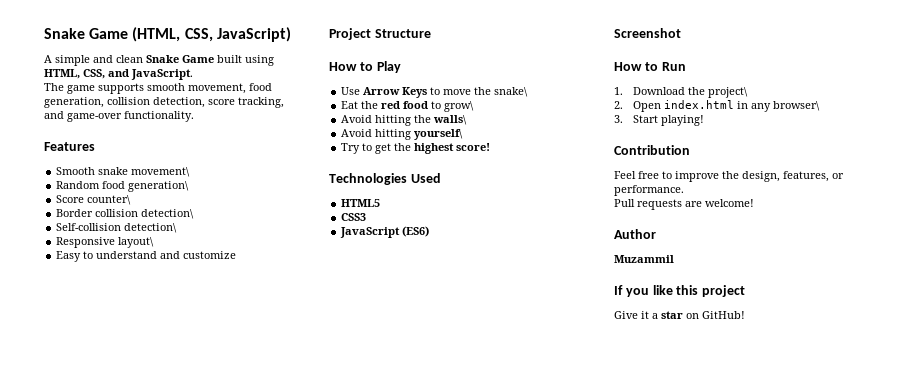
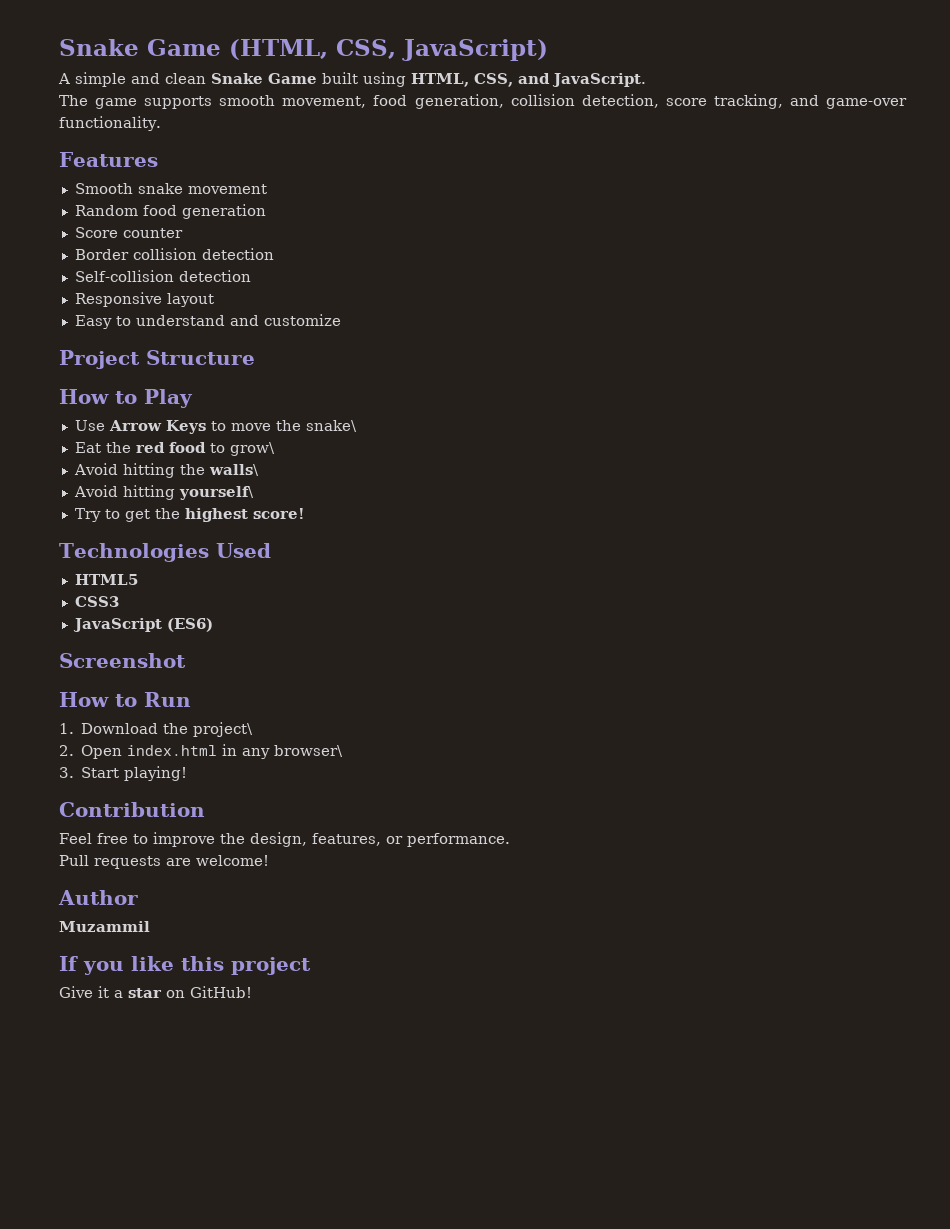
- Smooth snake movement\
+ Smooth snake movement
- Random food generation\
+ Random food generation
- Score counter\
+ Score counter
- Border collision detection\
+ Border collision detection
- Self-collision detection\
+ Self-collision detection
- Responsive layout\
+ Responsive layout

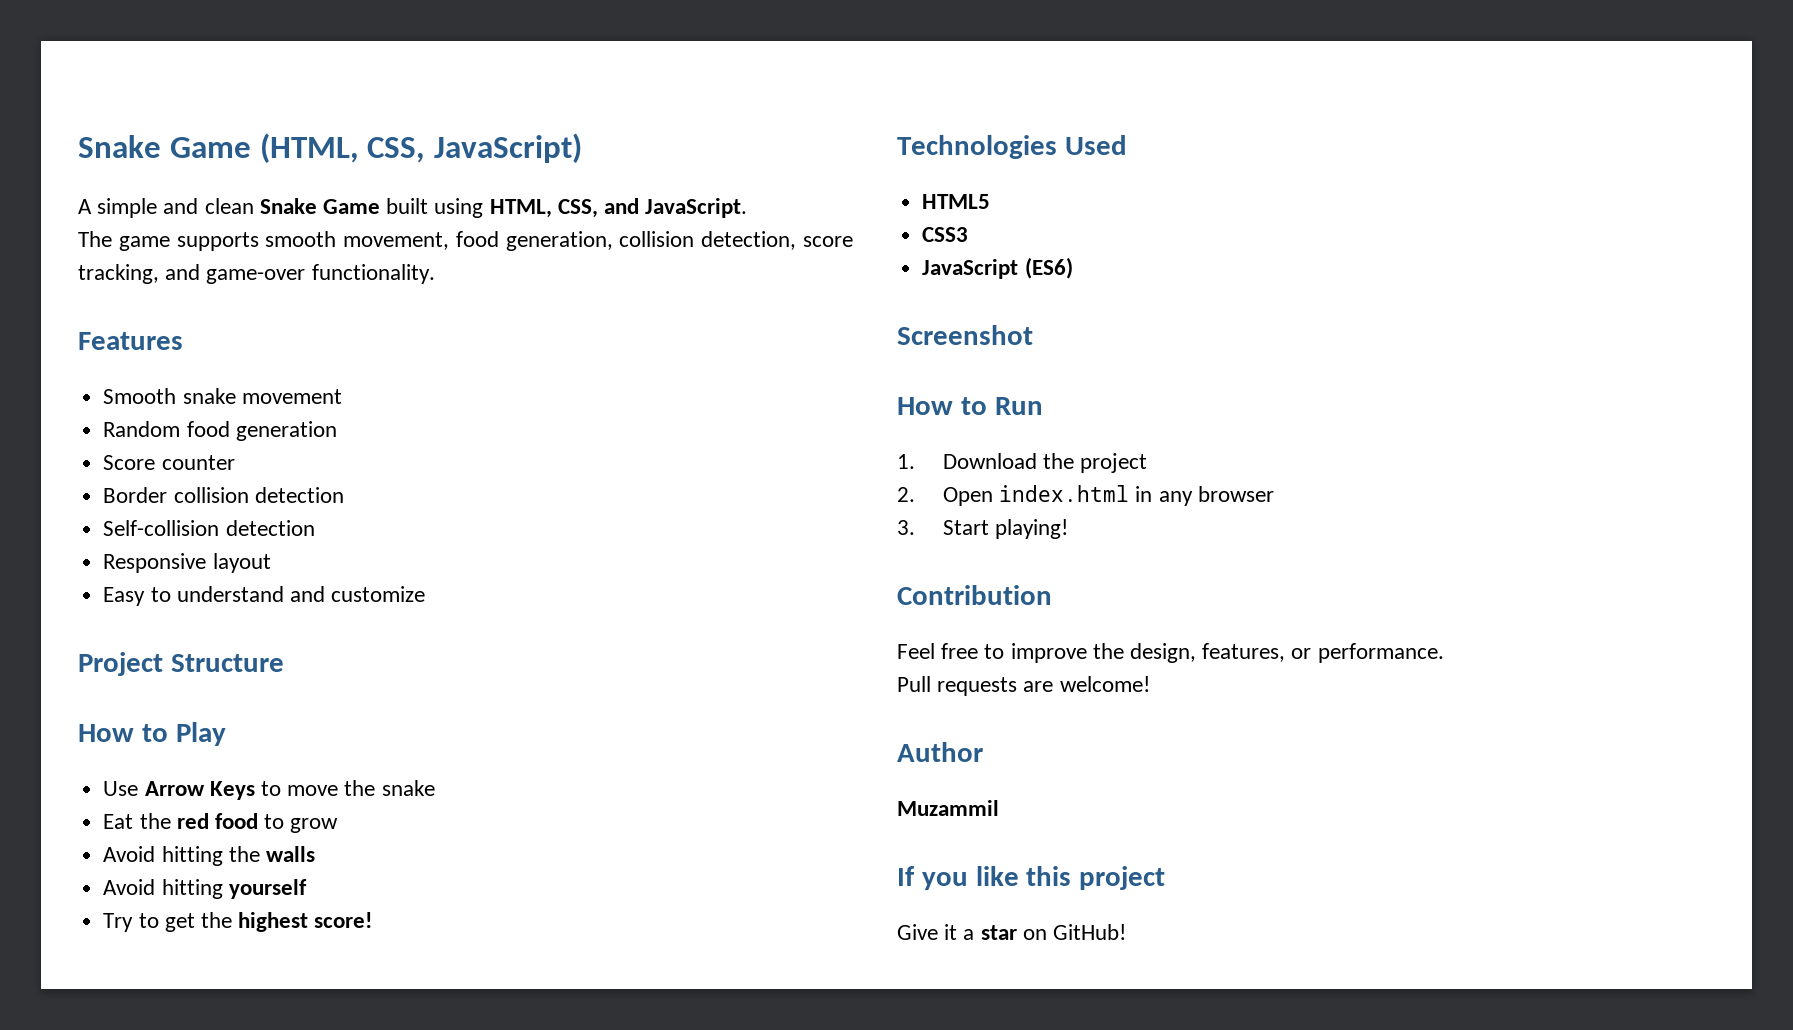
- Use Arrow Keys to move the snake\
+ Use Arrow Keys to move the snake
- Eat the red food to grow\
+ Eat the red food to grow
- Avoid hitting the walls\
- Avoid hitting yourself\
+ Avoid hitting the walls
+ Avoid hitting yourself
- 1. Download the project\
+ 1. Download the project
- 2. Open index.html in any browser\
+ 2. Open index.html in any browser

